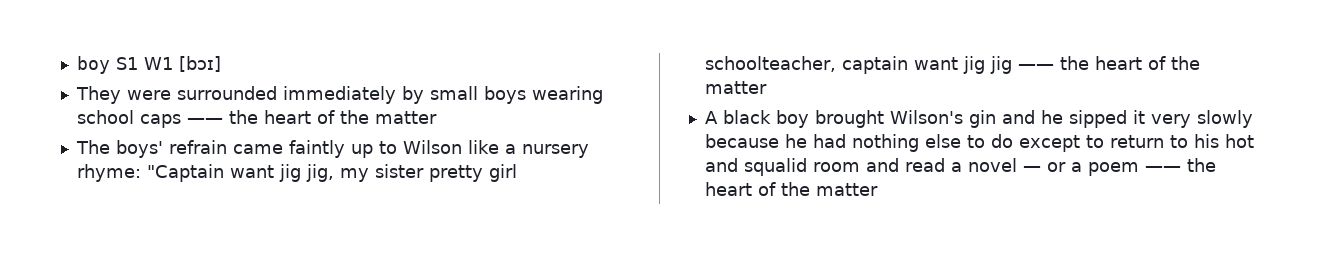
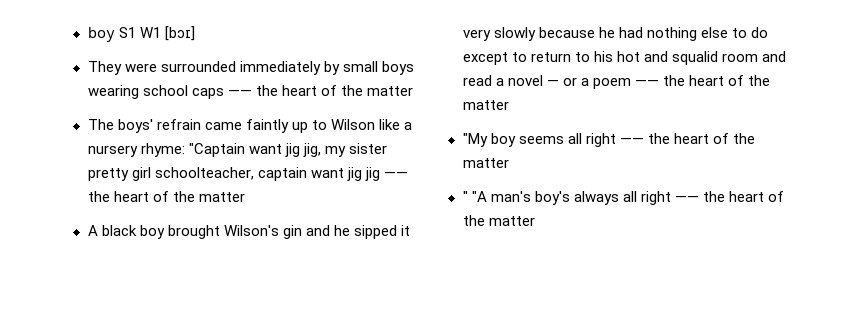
+ "My boy seems all right —— the heart of the matter
+ " "A man's boy's always all right —— the heart of the matter

